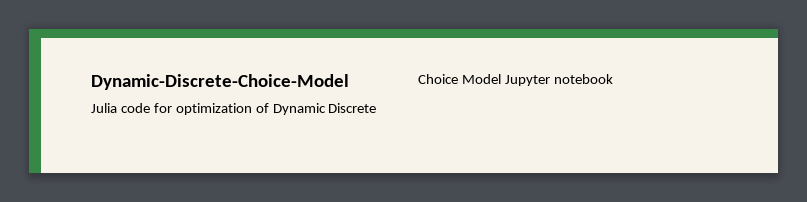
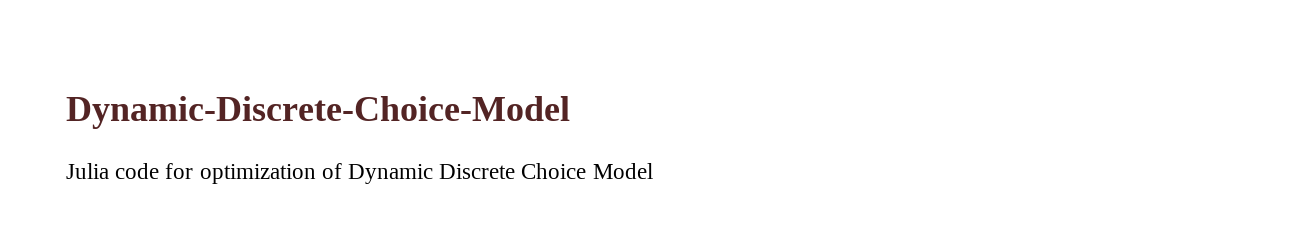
- Julia code for optimization of Dynamic Discrete Choice Model Jupyter notebook
+ Julia code for optimization of Dynamic Discrete Choice Model

